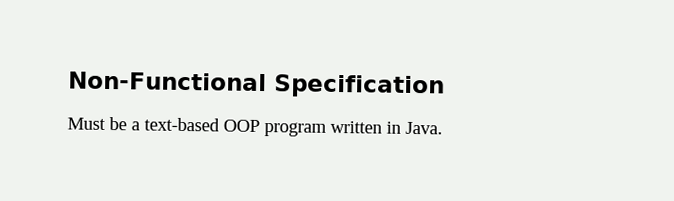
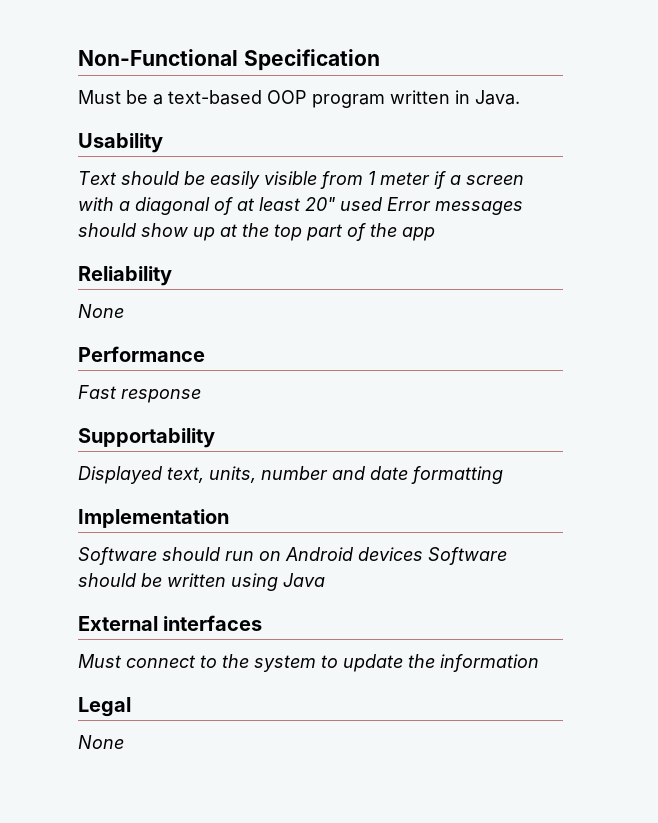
+ Usability
+ Text should be easily visible from 1 meter if a screen with a diagonal of at least 20" used Error messages should show up at the top part of the app
+ Reliability
+ None
+ Performance
+ Fast response
+ Supportability
+ Displayed text, units, number and date formatting
+ Implementation
+ Software should run on Android devices Software should be written using Java
+ External interfaces
+ Must connect to the system to update the information
+ Legal
+ None

